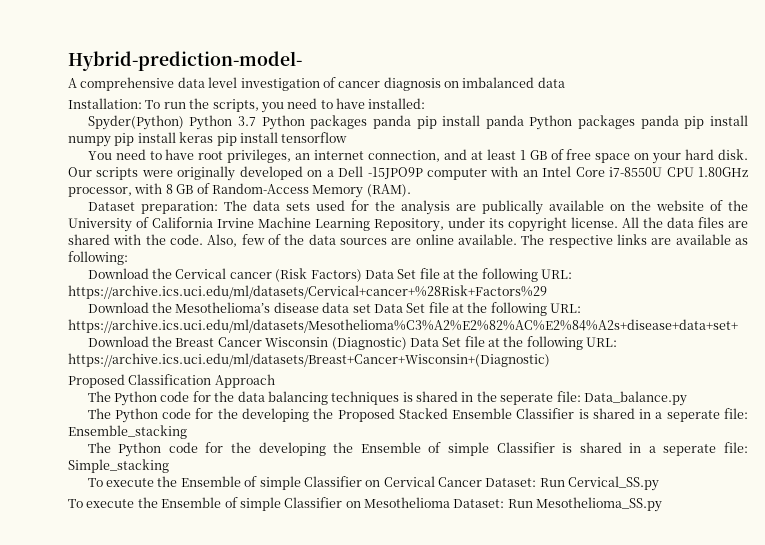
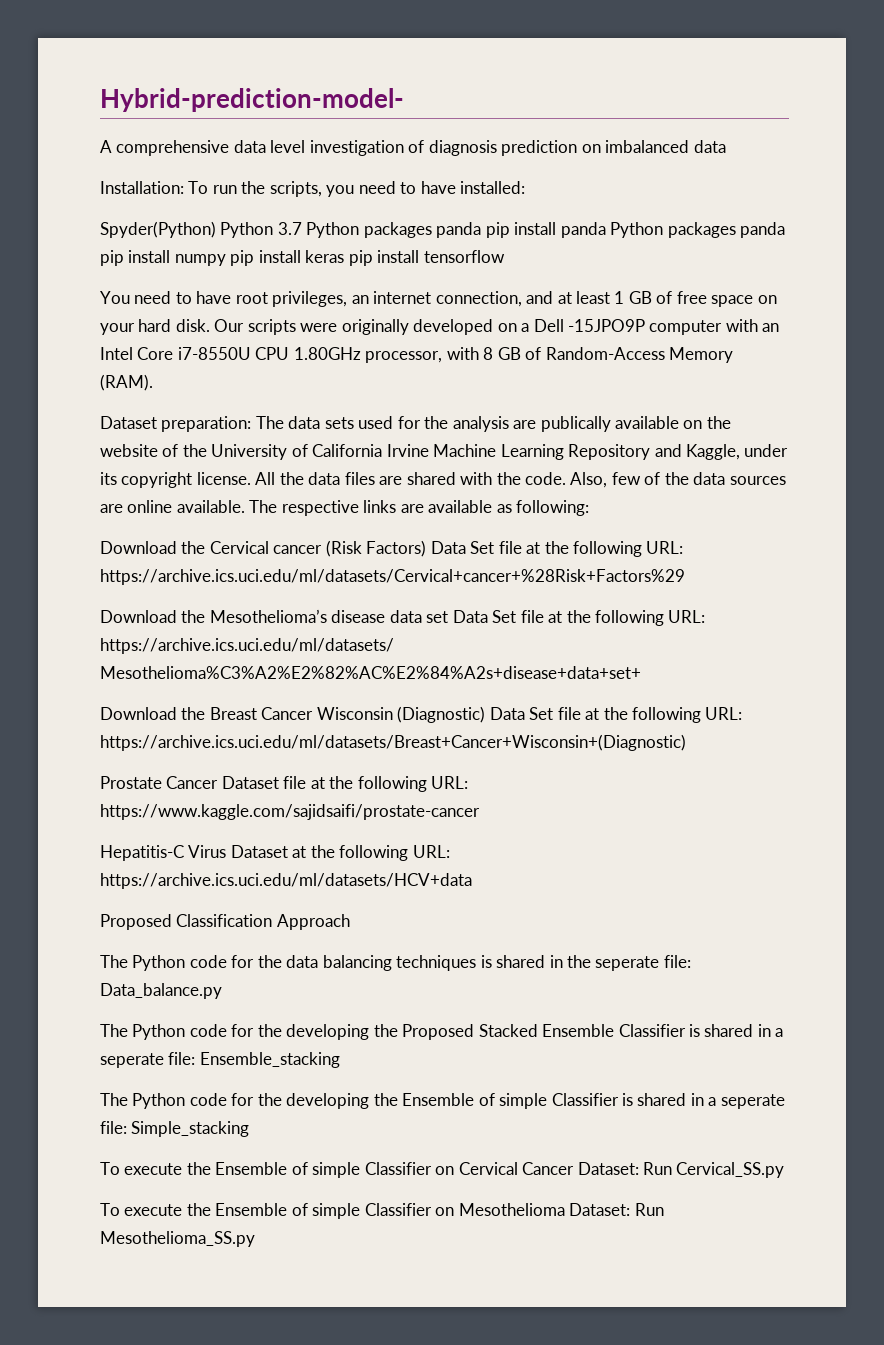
- A comprehensive data level investigation of cancer diagnosis on imbalanced data
+ A comprehensive data level investigation of diagnosis prediction on imbalanced data
- Dataset preparation: The data sets used for the analysis are publically available on the website of the University of California Irvine Machine Learning Repository, under its copyright license.
+ Dataset preparation: The data sets used for the analysis are publically available on the website of the University of California Irvine Machine Learning Repository and Kaggle, under its copyright license.
+ Prostate Cancer Dataset file at the following URL: https://www.kaggle.com/sajidsaifi/prostate-cancer
+ Hepatitis-C Virus Dataset at the following URL: https://archive.ics.uci.edu/ml/datasets/HCV+data

